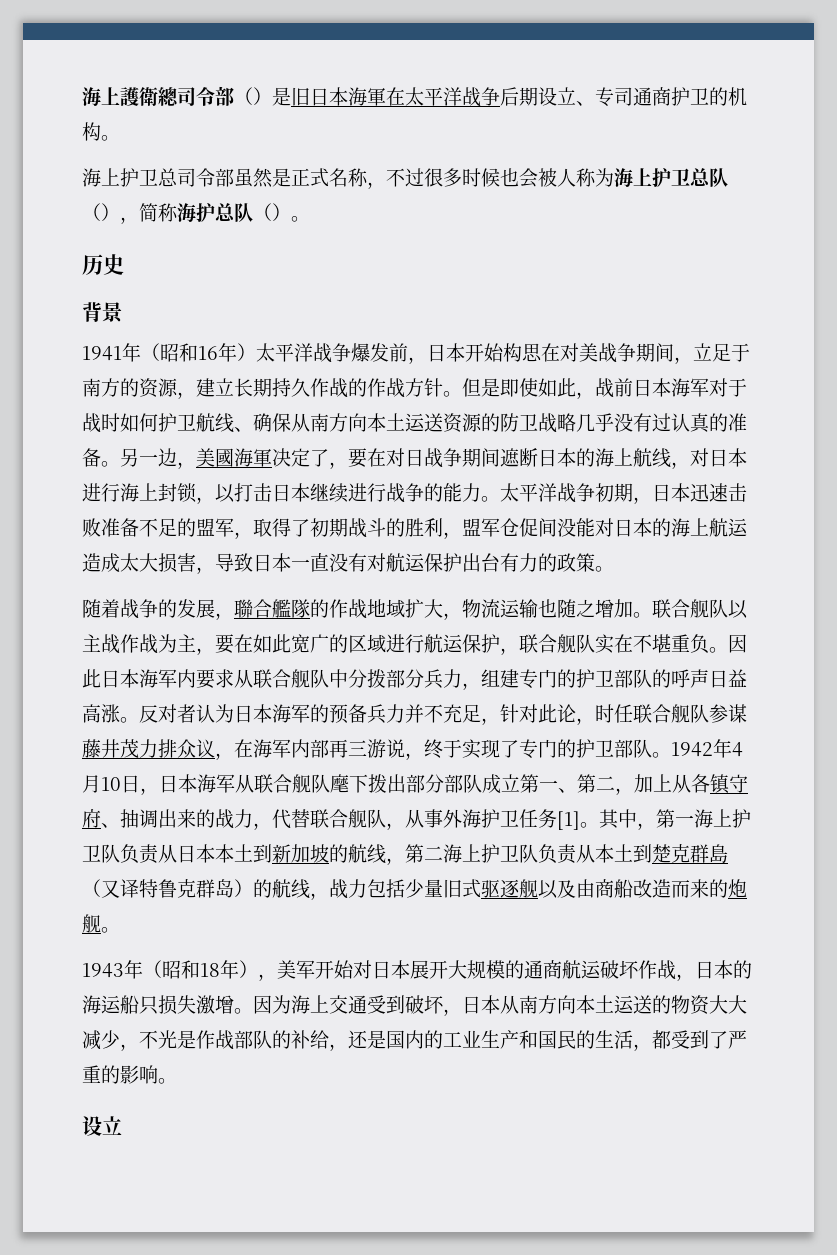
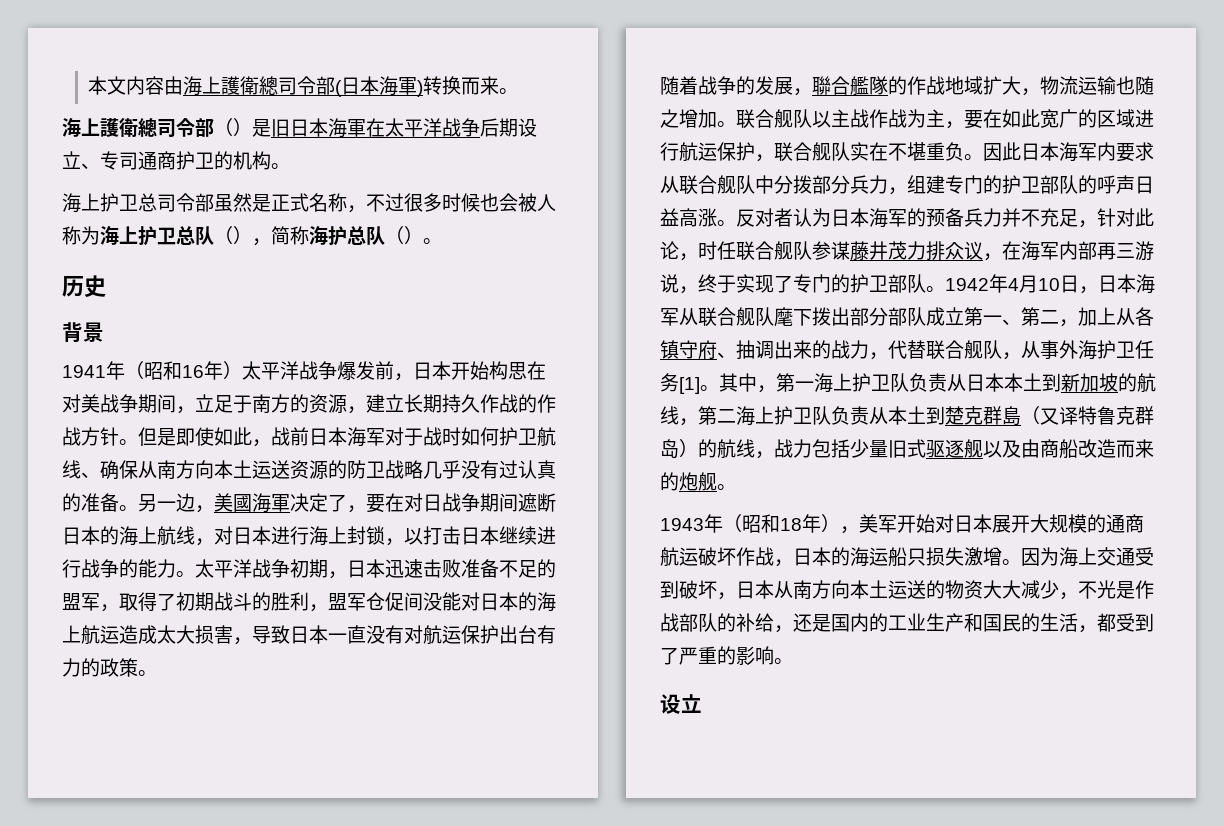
+ 本文内容由海上護衛總司令部(日本海軍)转换而来。

